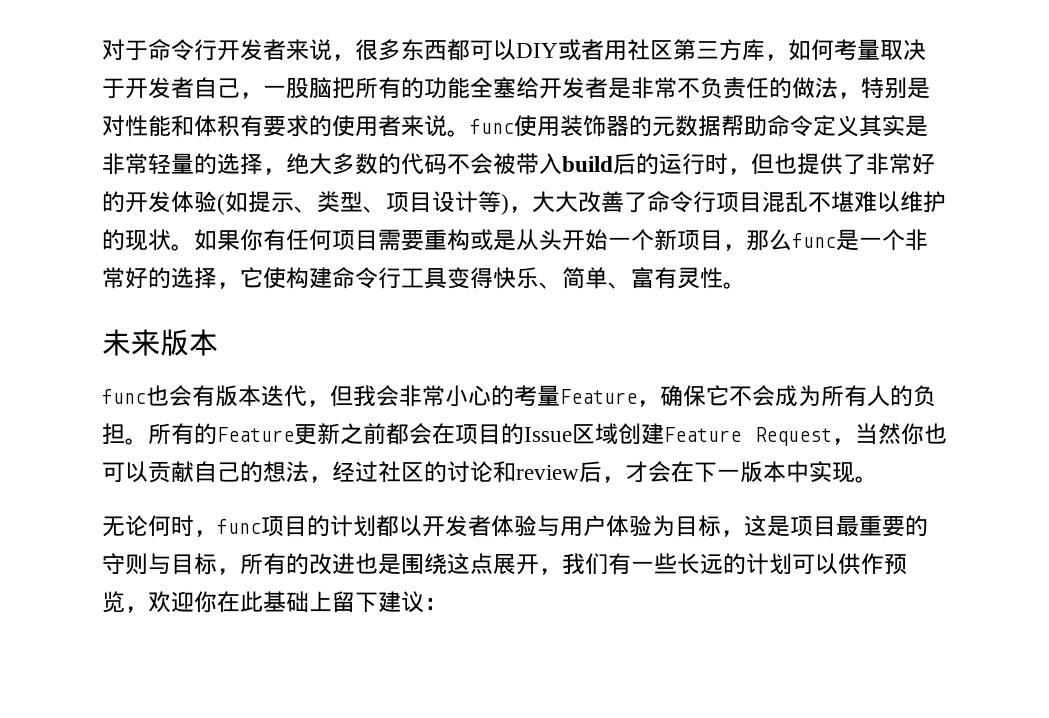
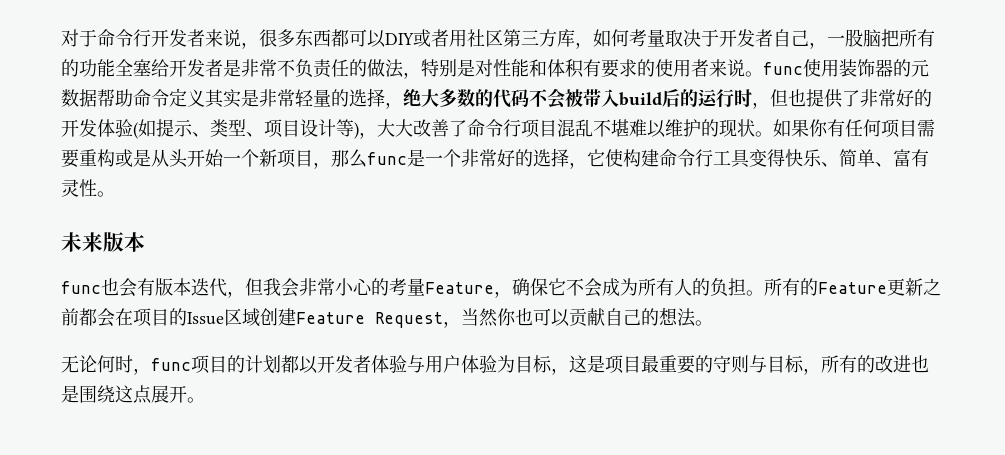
- 所有的Feature更新之前都会在项目的Issue区域创建Feature Request，当然你也可以贡献自己的想法，经过社区的讨论和review后，才会在下一版本中实现。
+ 所有的Feature更新之前都会在项目的Issue区域创建Feature Request，当然你也可以贡献自己的想法。
- 无论何时，func项目的计划都以开发者体验与用户体验为目标，这是项目最重要的守则与目标，所有的改进也是围绕这点展开，我们有一些长远的计划可以供作预览，欢迎你在此基础上留下建议：
+ 无论何时，func项目的计划都以开发者体验与用户体验为目标，这是项目最重要的守则与目标，所有的改进也是围绕这点展开。

